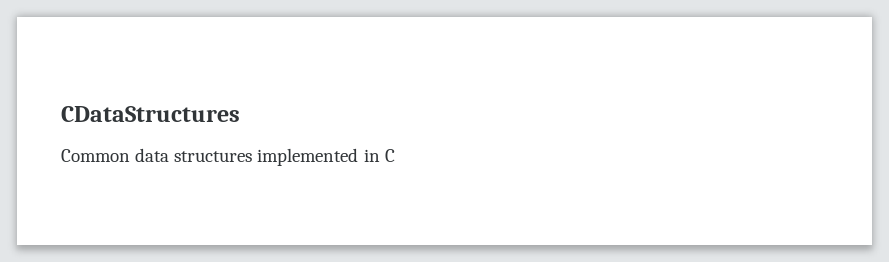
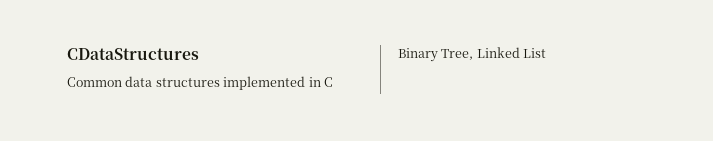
- Common data structures implemented in C
+ Common data structures implemented in C Binary Tree, Linked List

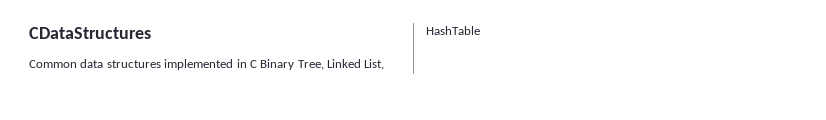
- Common data structures implemented in C Binary Tree, Linked List
+ Common data structures implemented in C Binary Tree, Linked List, HashTable

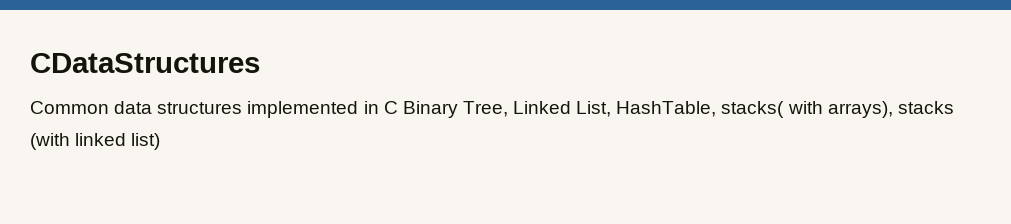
- Common data structures implemented in C Binary Tree, Linked List, HashTable
+ Common data structures implemented in C Binary Tree, Linked List, HashTable, stacks( with arrays), stacks (with linked list)

